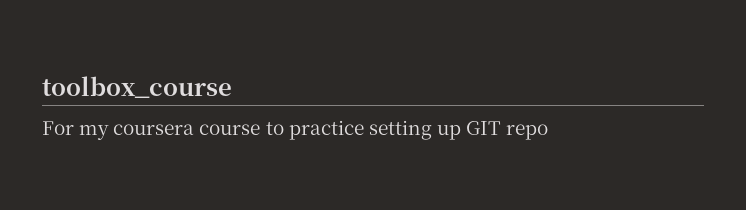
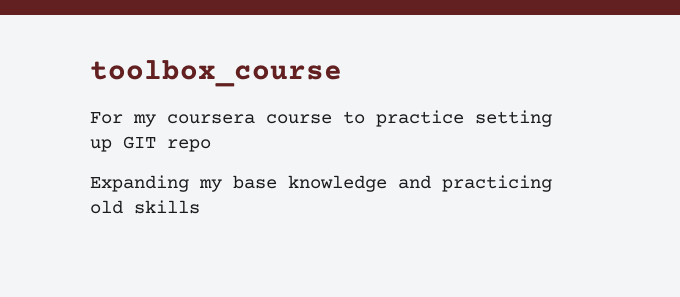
+ Expanding my base knowledge and practicing old skills

